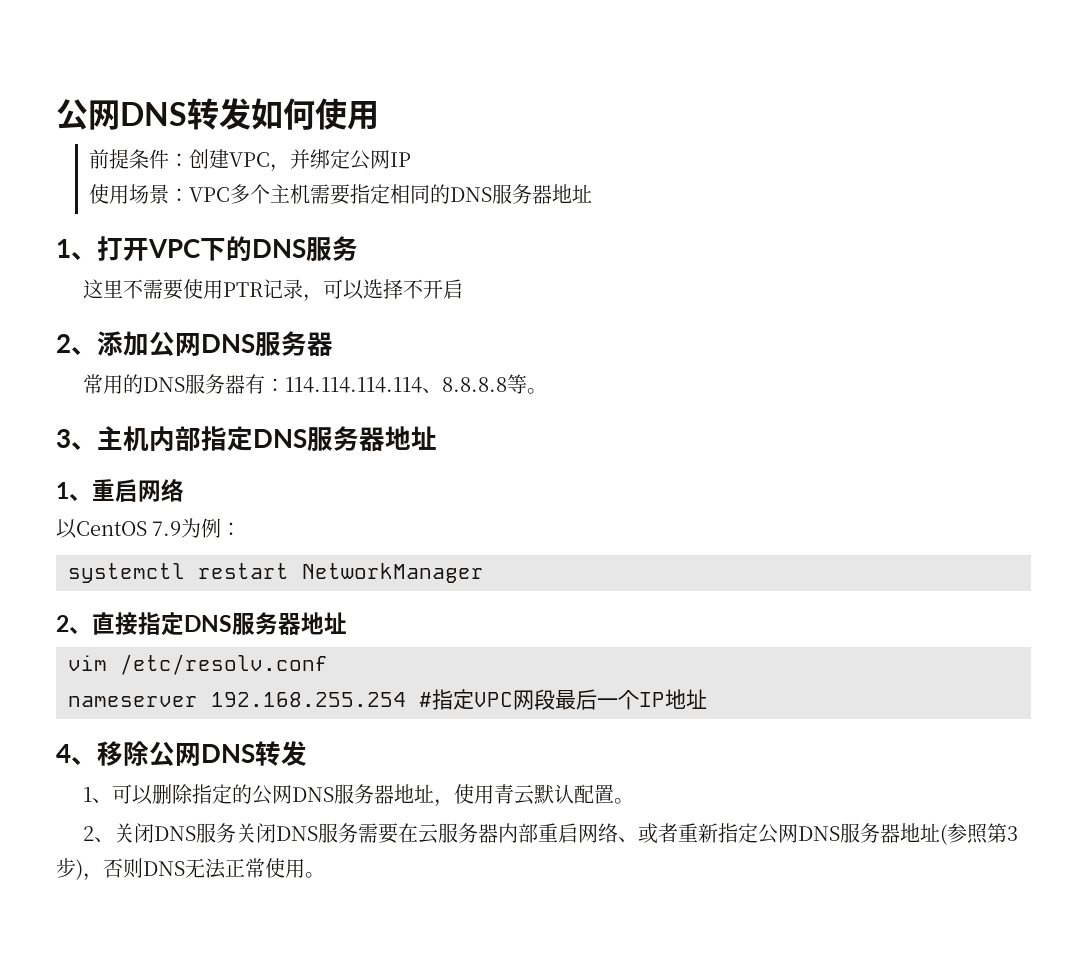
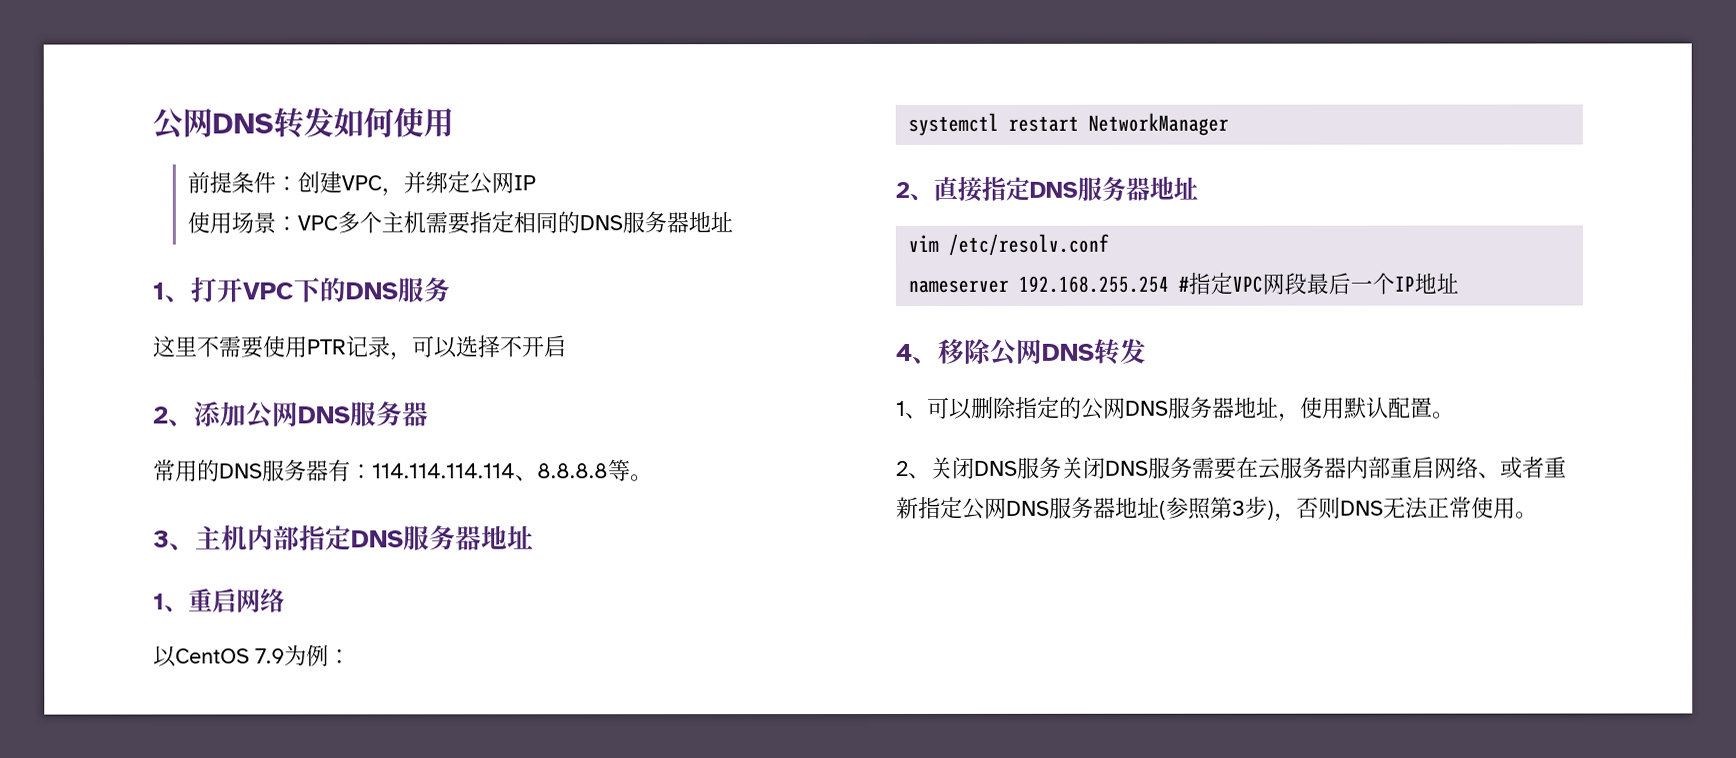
- 1、可以删除指定的公网DNS服务器地址，使用青云默认配置。
+ 1、可以删除指定的公网DNS服务器地址，使用默认配置。

